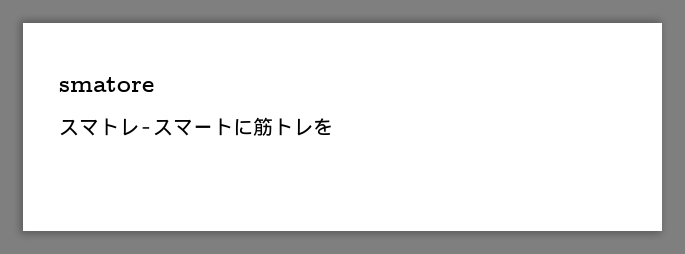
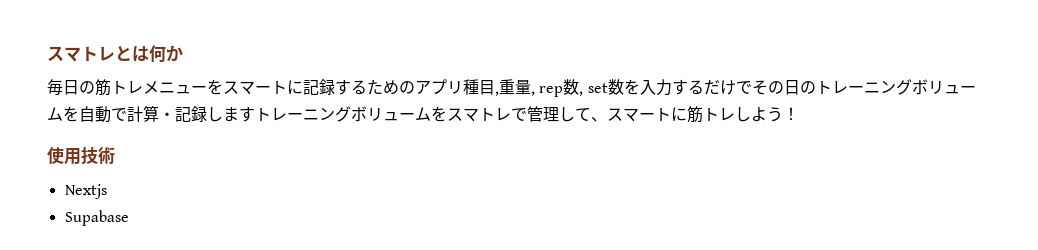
- smatore
- スマトレ-スマートに筋トレを
+ スマトレとは何か
+ 毎日の筋トレメニューをスマートに記録するためのアプリ種目,重量, rep数, set数を入力するだけでその日のトレーニングボリュームを自動で計算・記録しますトレーニングボリュームをスマトレで管理して、スマートに筋トレしよう！
+ 使用技術
+ Nextjs
+ Supabase

